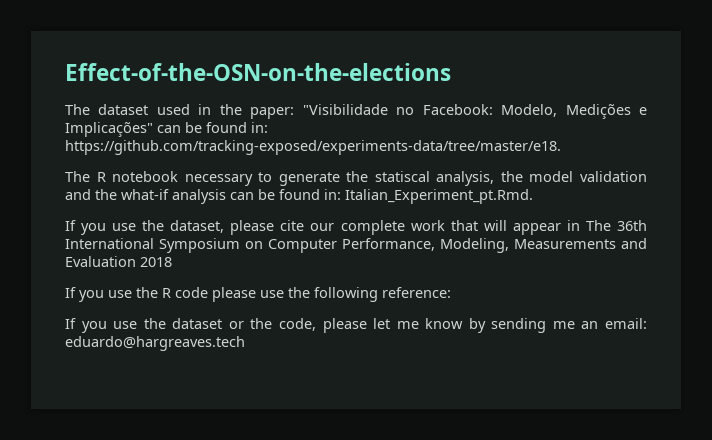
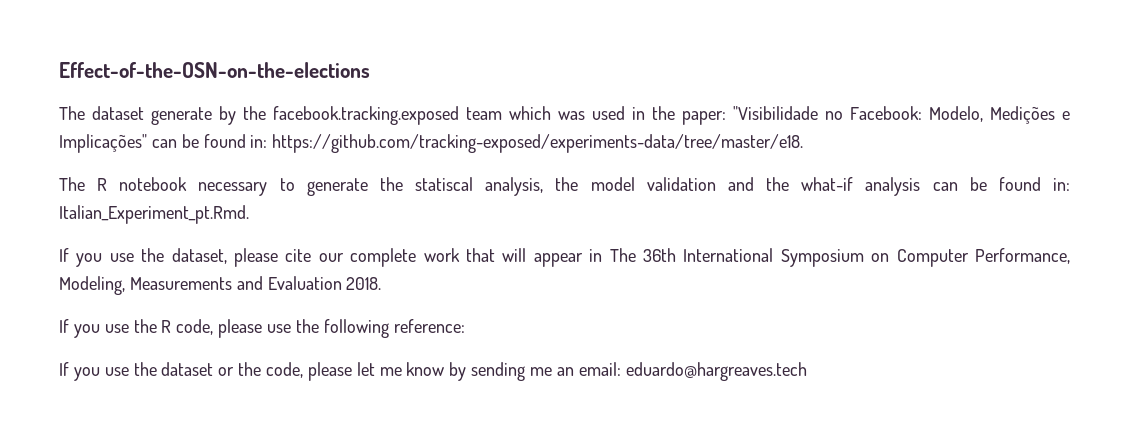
- The dataset used in the paper: "Visibilidade no Facebook: Modelo, Medições e Implicações" can be found in: https://github.com/tracking-exposed/experiments-data/tree/master/e18.
+ The dataset generate by the facebook.tracking.exposed team which was used in the paper: "Visibilidade no Facebook: Modelo, Medições e Implicações" can be found in: https://github.com/tracking-exposed/experiments-data/tree/master/e18.
- If you use the dataset, please cite our complete work that will appear in The 36th International Symposium on Computer Performance, Modeling, Measurements and Evaluation 2018
+ If you use the dataset, please cite our complete work that will appear in The 36th International Symposium on Computer Performance, Modeling, Measurements and Evaluation 2018.
- If you use the R code please use the following reference:
+ If you use the R code, please use the following reference:

